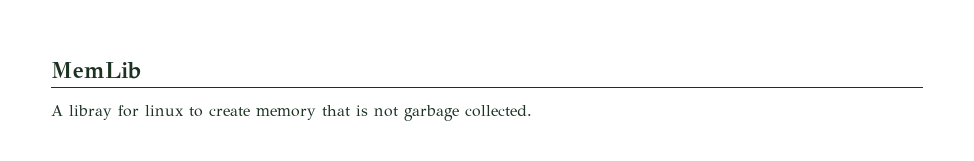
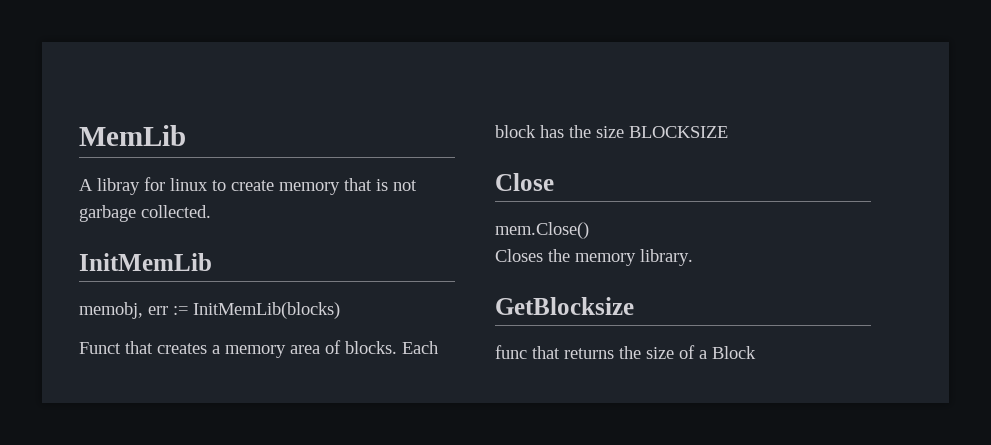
+ InitMemLib
+ memobj, err := InitMemLib(blocks)
+ Funct that creates a memory area of blocks. Each block has the size BLOCKSIZE
+ Close
+ mem.Close()
+ Closes the memory library.
+ GetBlocksize
+ func that returns the size of a Block

